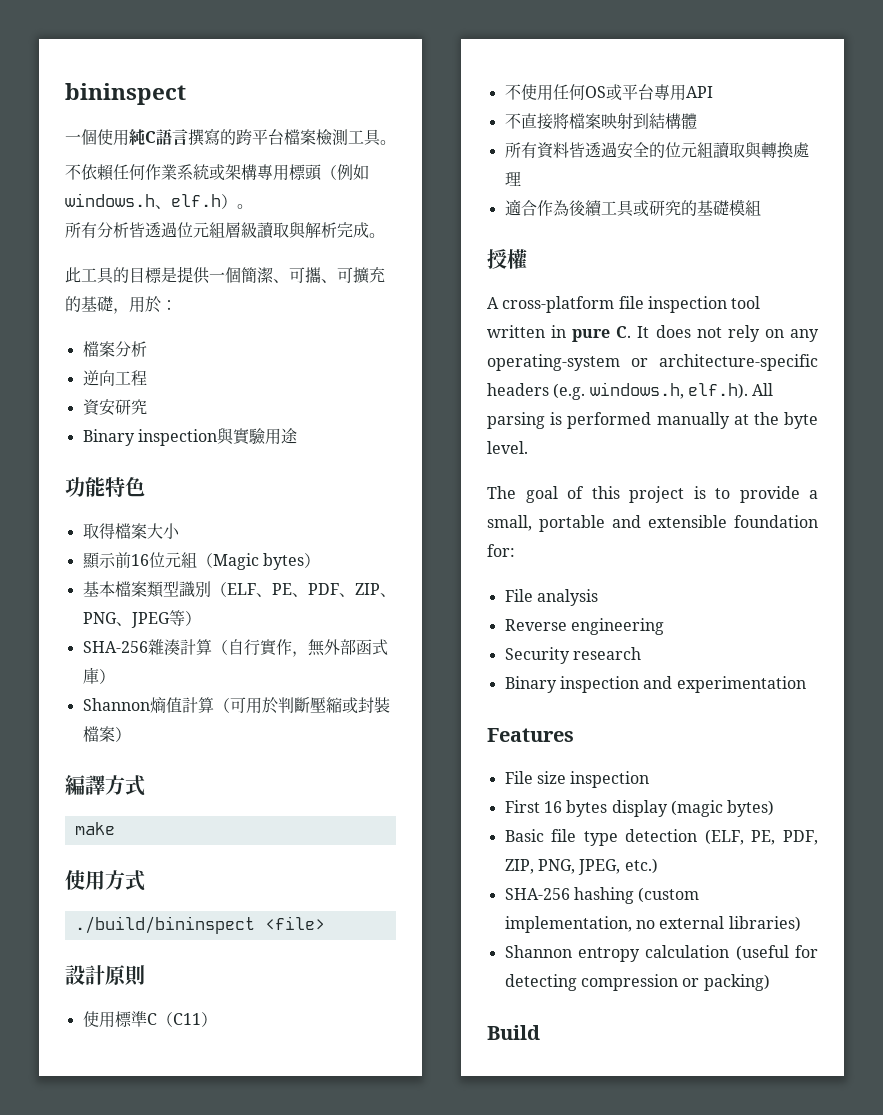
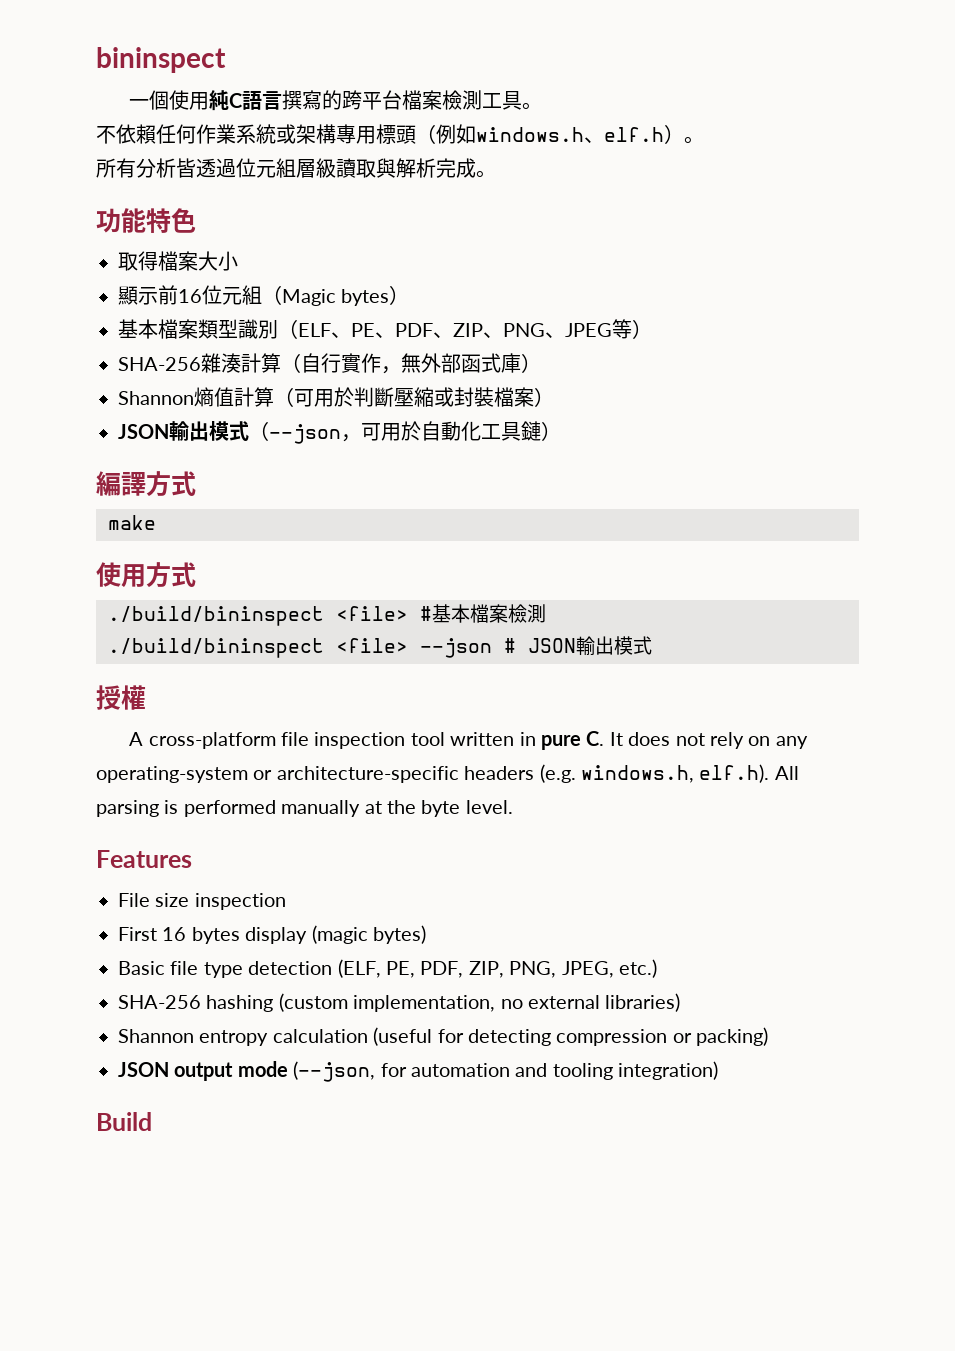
- 此工具的目標是提供一個簡潔、可攜、可擴充的基礎，用於：
- 檔案分析
- 逆向工程
- 資安研究
- Binary inspection與實驗用途
+ JSON輸出模式（--json，可用於自動化工具鏈）
- ./build/bininspect <file>
- 設計原則
- 使用標準C（C11）
- 不使用任何OS或平台專用API
- 不直接將檔案映射到結構體
- 所有資料皆透過安全的位元組讀取與轉換處理
- 適合作為後續工具或研究的基礎模組
+ ./build/bininspect <file> #基本檔案檢測
+ ./build/bininspect <file> --json # JSON輸出模式
- The goal of this project is to provide a small, portable and extensible foundation for:
- File analysis
- Reverse engineering
- Security research
- Binary inspection and experimentation
+ JSON output mode (--json, for automation and tooling integration)

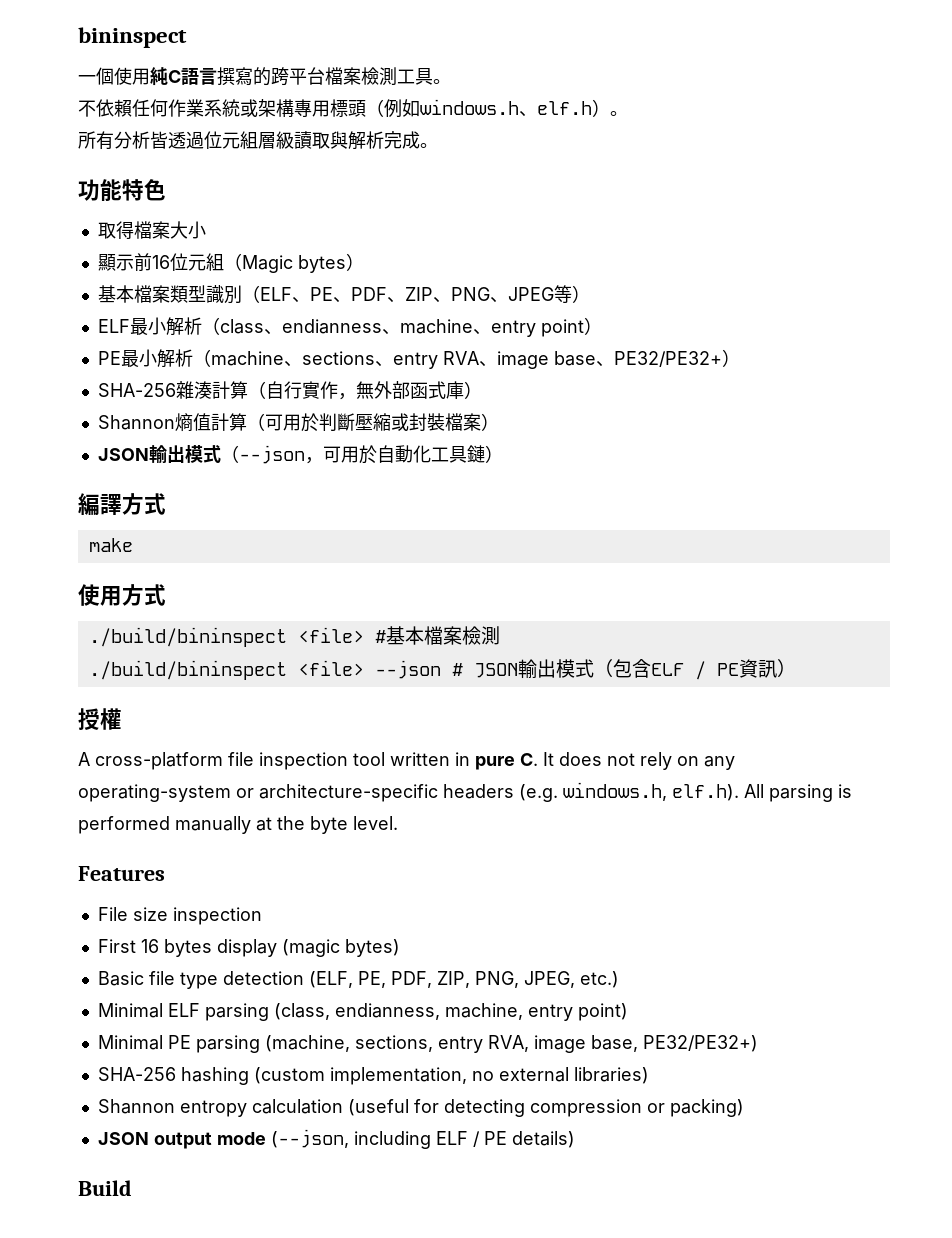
+ ELF最小解析（class、endianness、machine、entry point）
+ PE最小解析（machine、sections、entry RVA、image base、PE32/PE32+）
- ./build/bininspect <file> --json # JSON輸出模式
+ ./build/bininspect <file> --json # JSON輸出模式（包含ELF / PE資訊）
+ Minimal ELF parsing (class, endianness, machine, entry point)
+ Minimal PE parsing (machine, sections, entry RVA, image base, PE32/PE32+)
- JSON output mode (--json, for automation and tooling integration)
+ JSON output mode (--json, including ELF / PE details)

